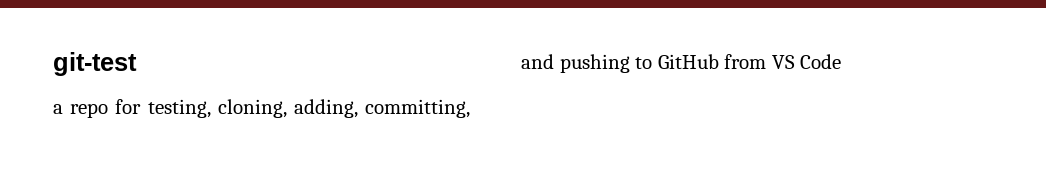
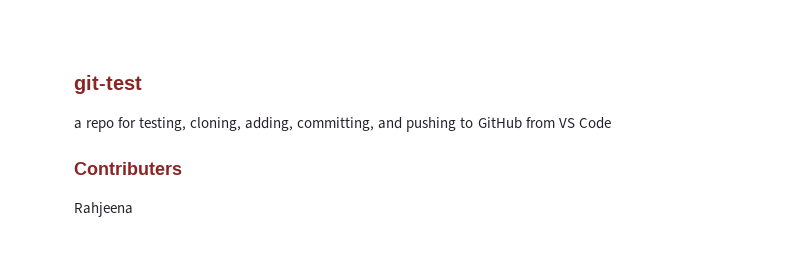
+ Contributers
+ Rahjeena

